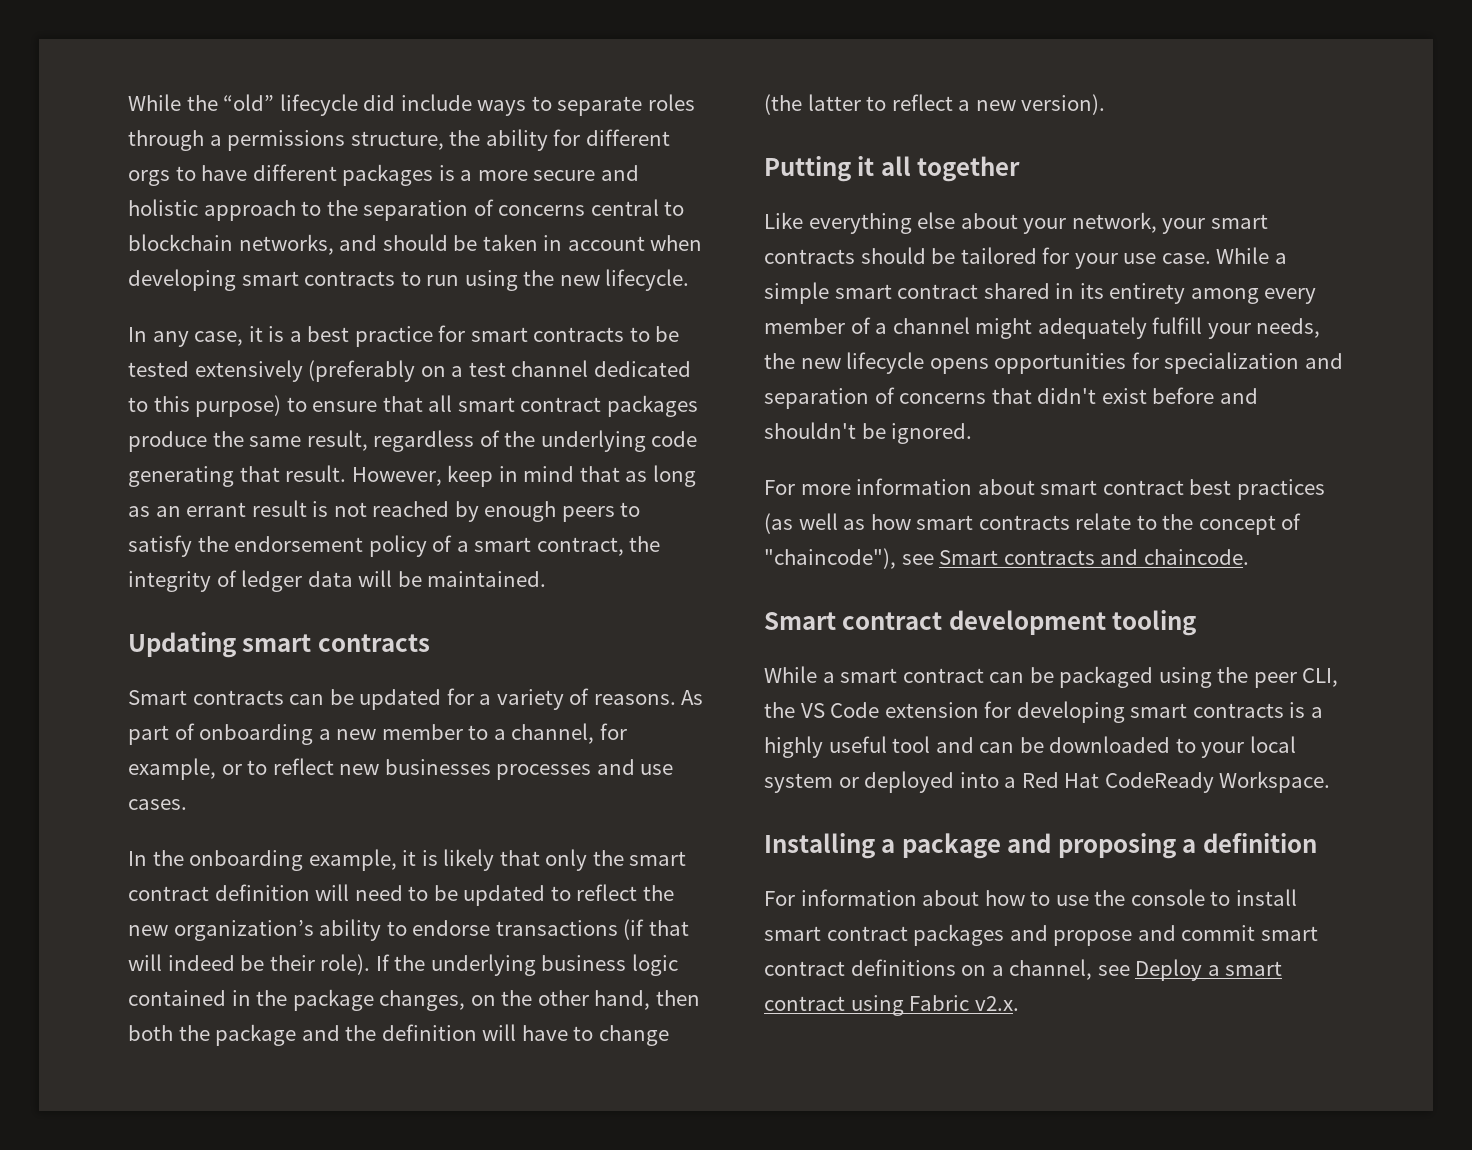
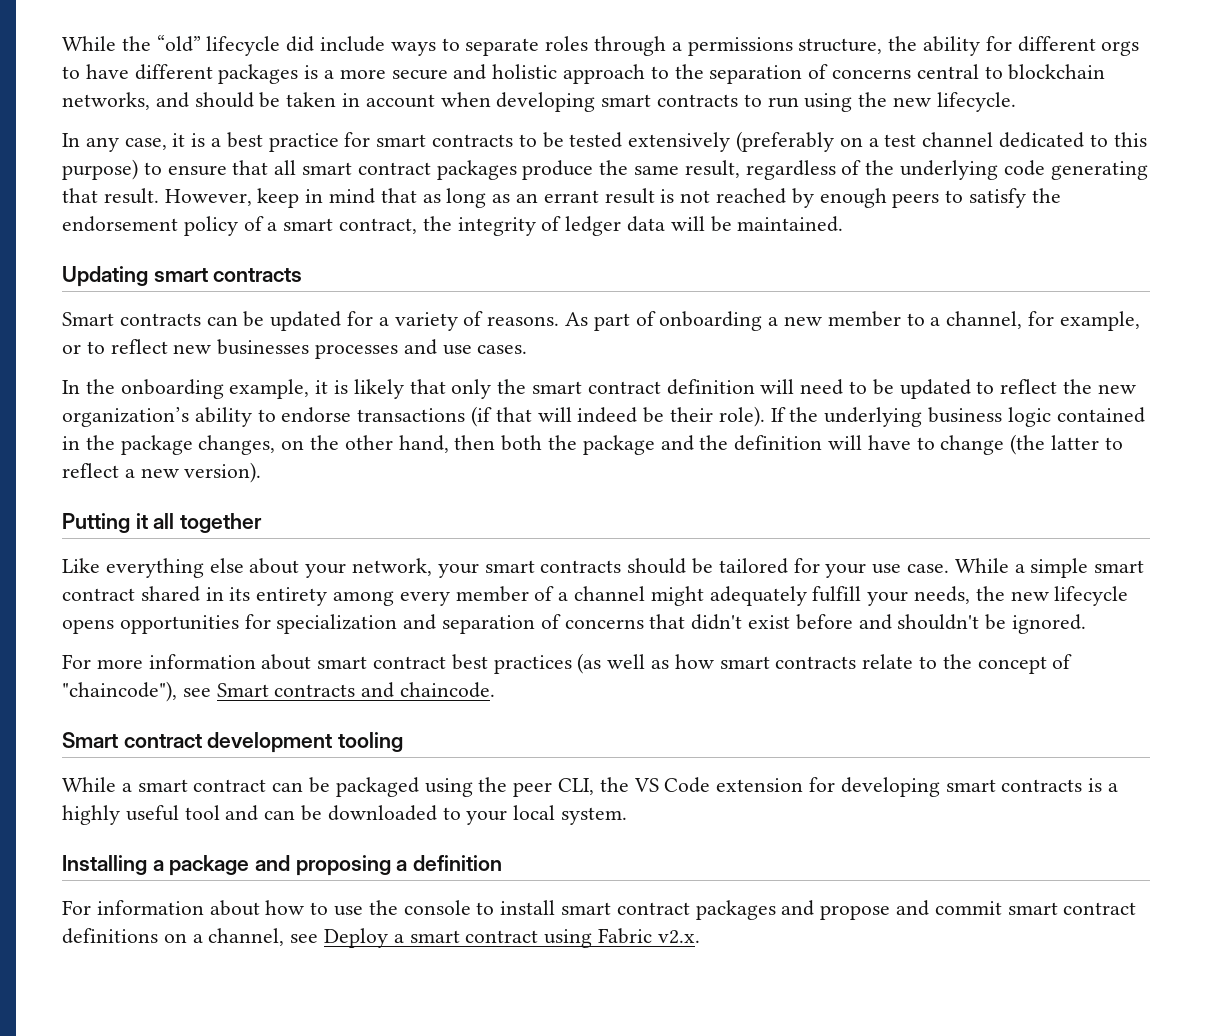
- While a smart contract can be packaged using the peer CLI, the VS Code extension for developing smart contracts is a highly useful tool and can be downloaded to your local system or deployed into a Red Hat CodeReady Workspace.
+ While a smart contract can be packaged using the peer CLI, the VS Code extension for developing smart contracts is a highly useful tool and can be downloaded to your local system.

